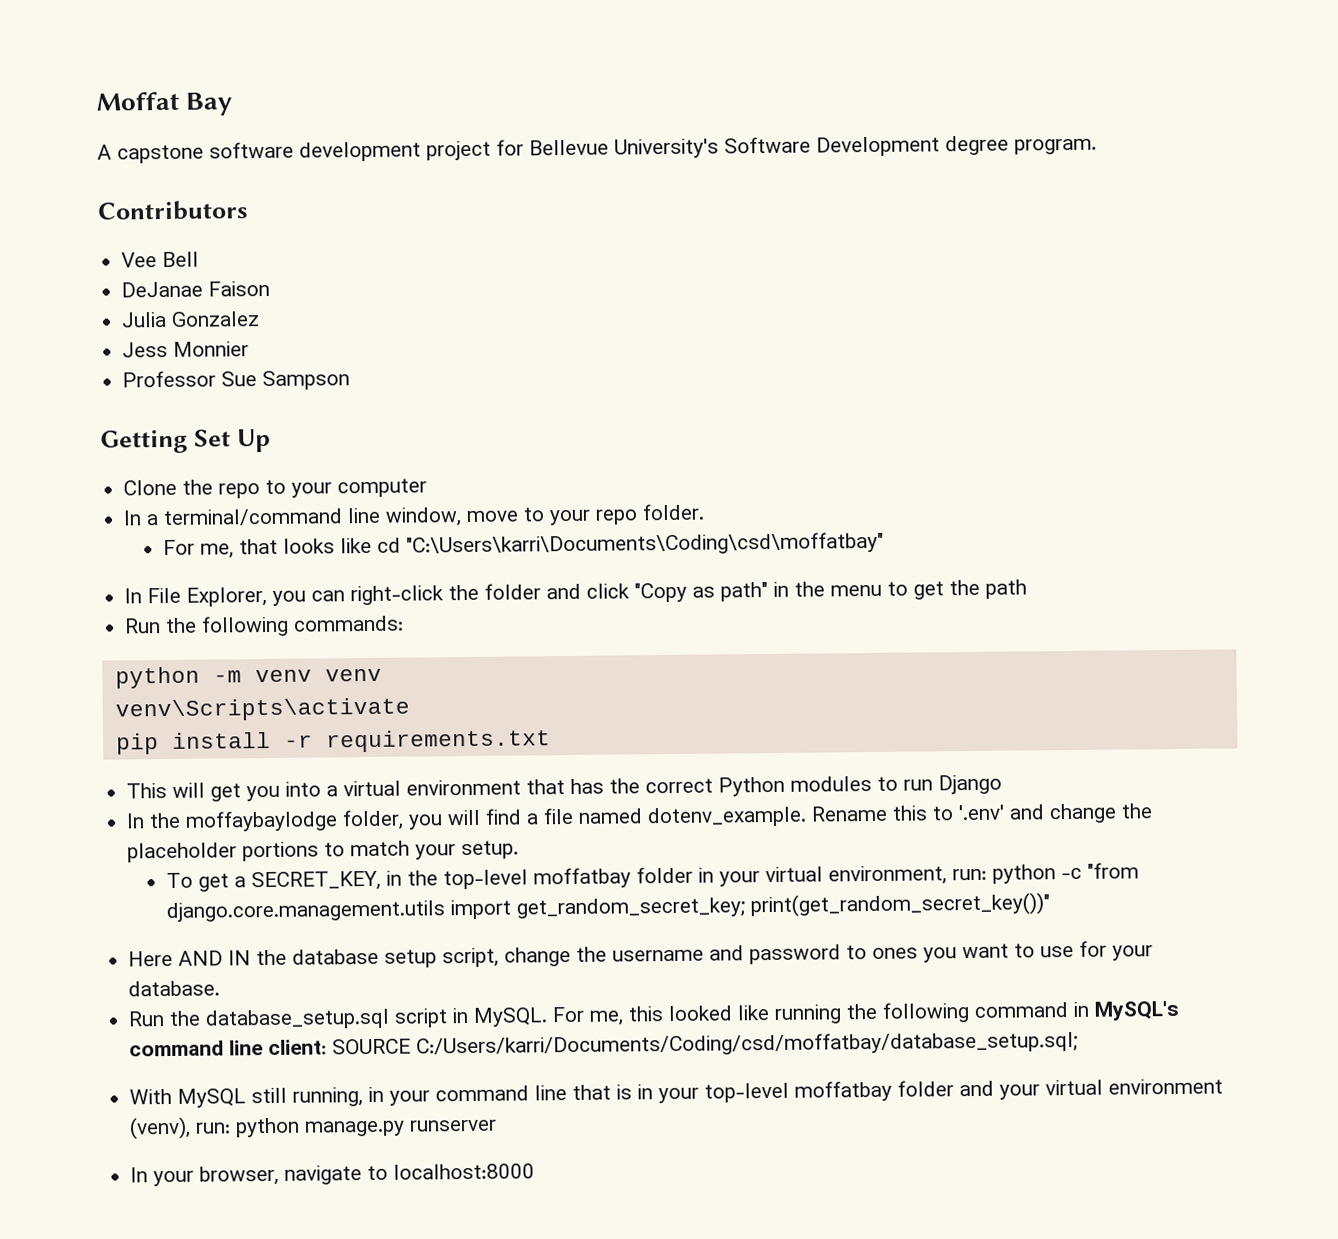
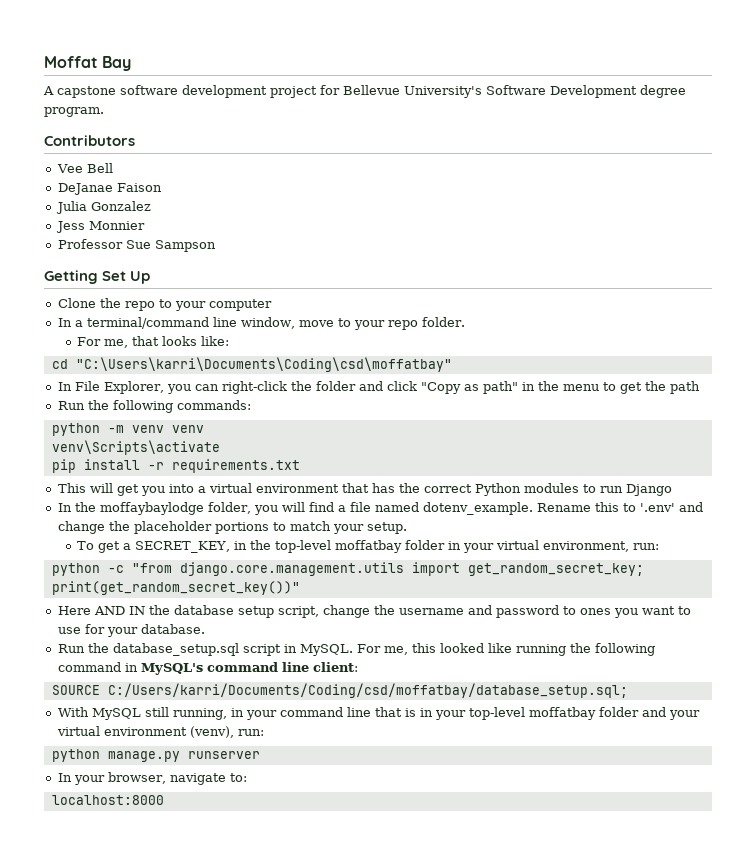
- For me, that looks like cd "C:\Users\karri\Documents\Coding\csd\moffatbay"
+ For me, that looks like:
+ cd "C:\Users\karri\Documents\Coding\csd\moffatbay"
- To get a SECRET_KEY, in the top-level moffatbay folder in your virtual environment, run: python -c "from django.core.management.utils import get_random_secret_key; print(get_random_secret_key())"
+ To get a SECRET_KEY, in the top-level moffatbay folder in your virtual environment, run:
+ python -c "from django.core.management.utils import get_random_secret_key; print(get_random_secret_key())"
- For me, this looked like running the following command in MySQL's command line client: SOURCE C:/Users/karri/Documents/Coding/csd/moffatbay/database_setup.sql;
+ For me, this looked like running the following command in MySQL's command line client:
+ SOURCE C:/Users/karri/Documents/Coding/csd/moffatbay/database_setup.sql;
- With MySQL still running, in your command line that is in your top-level moffatbay folder and your virtual environment (venv), run: python manage.py runserver
+ With MySQL still running, in your command line that is in your top-level moffatbay folder and your virtual environment (venv), run:
+ python manage.py runserver
- In your browser, navigate to localhost:8000
+ In your browser, navigate to:
+ localhost:8000

